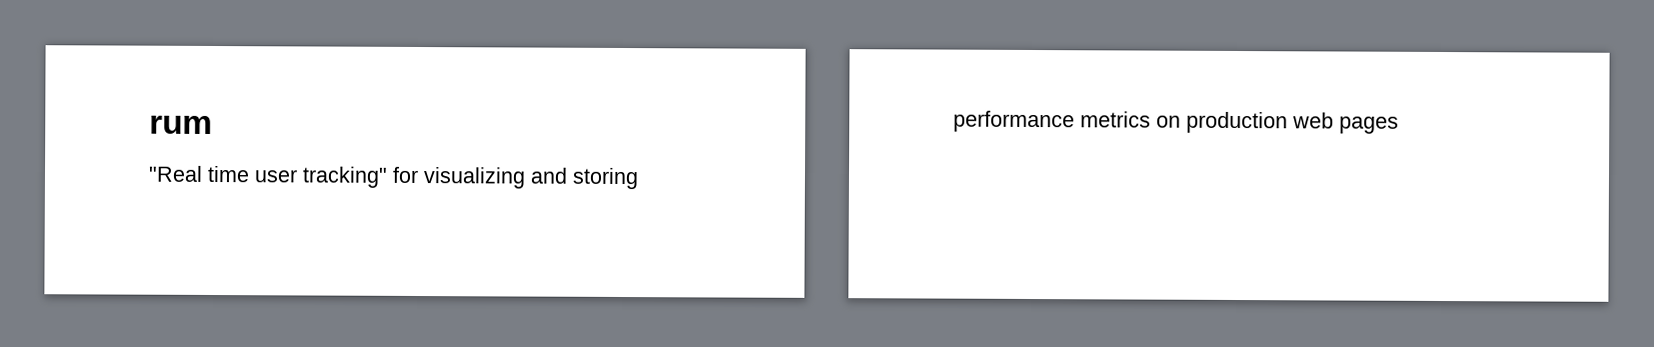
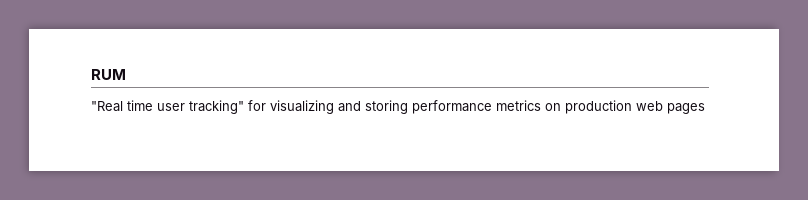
- rum
+ RUM

